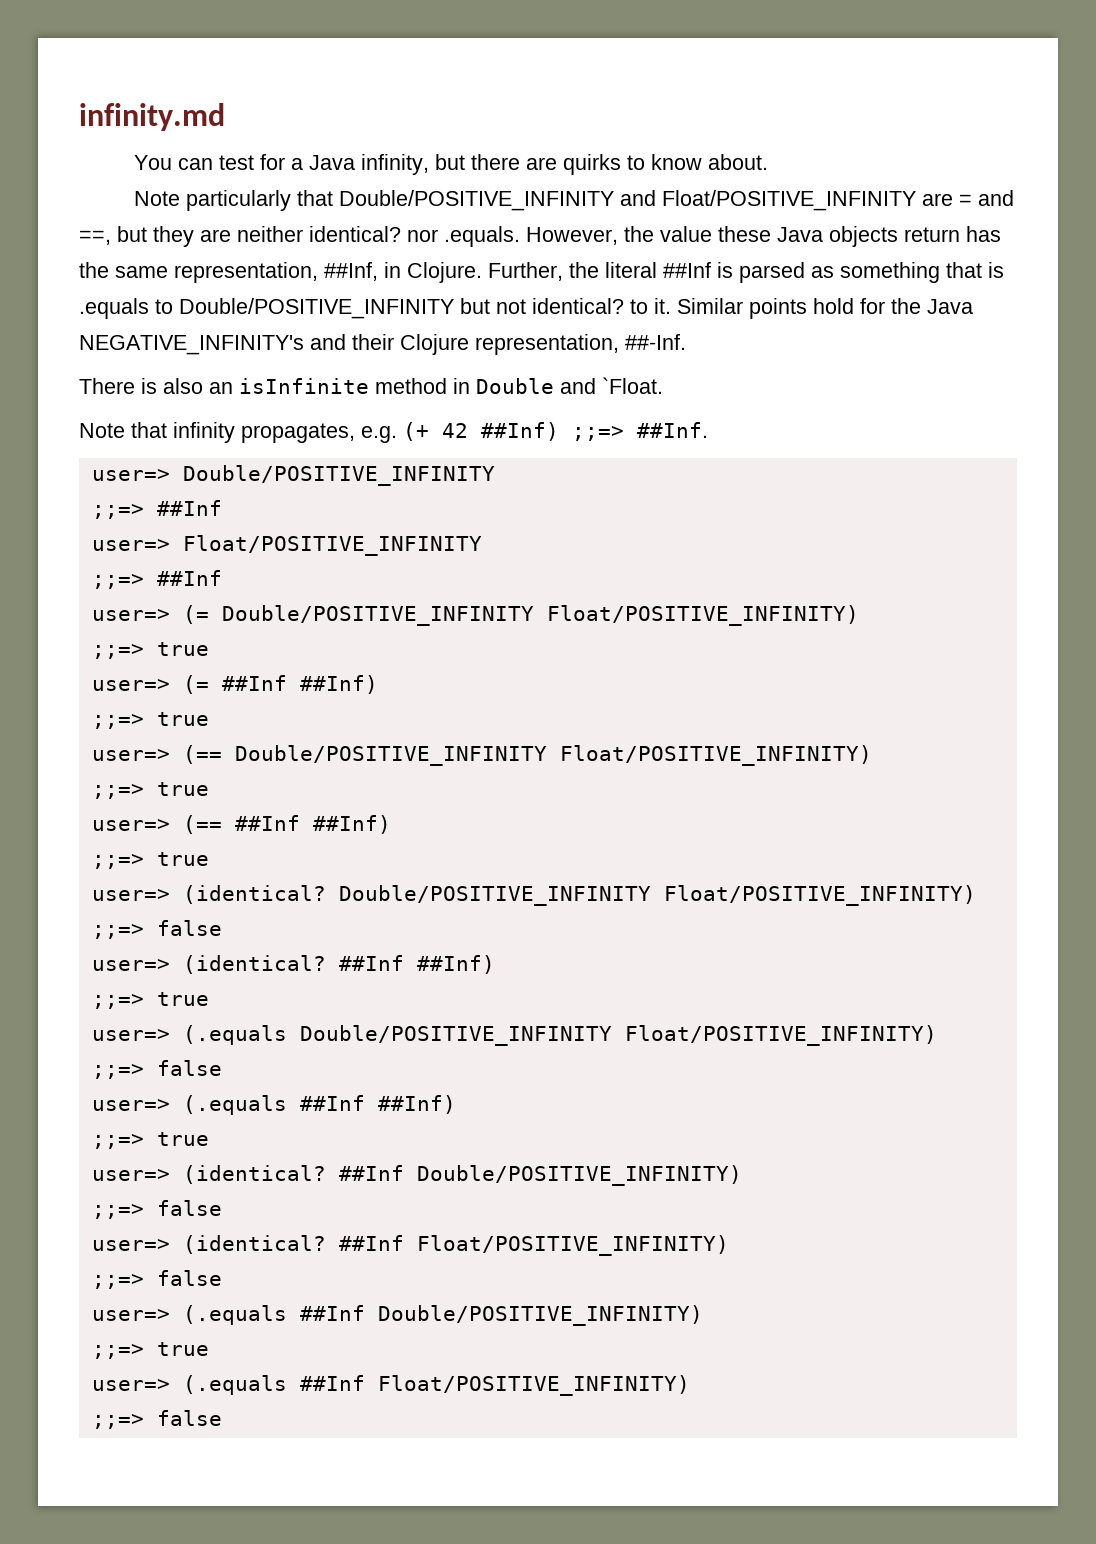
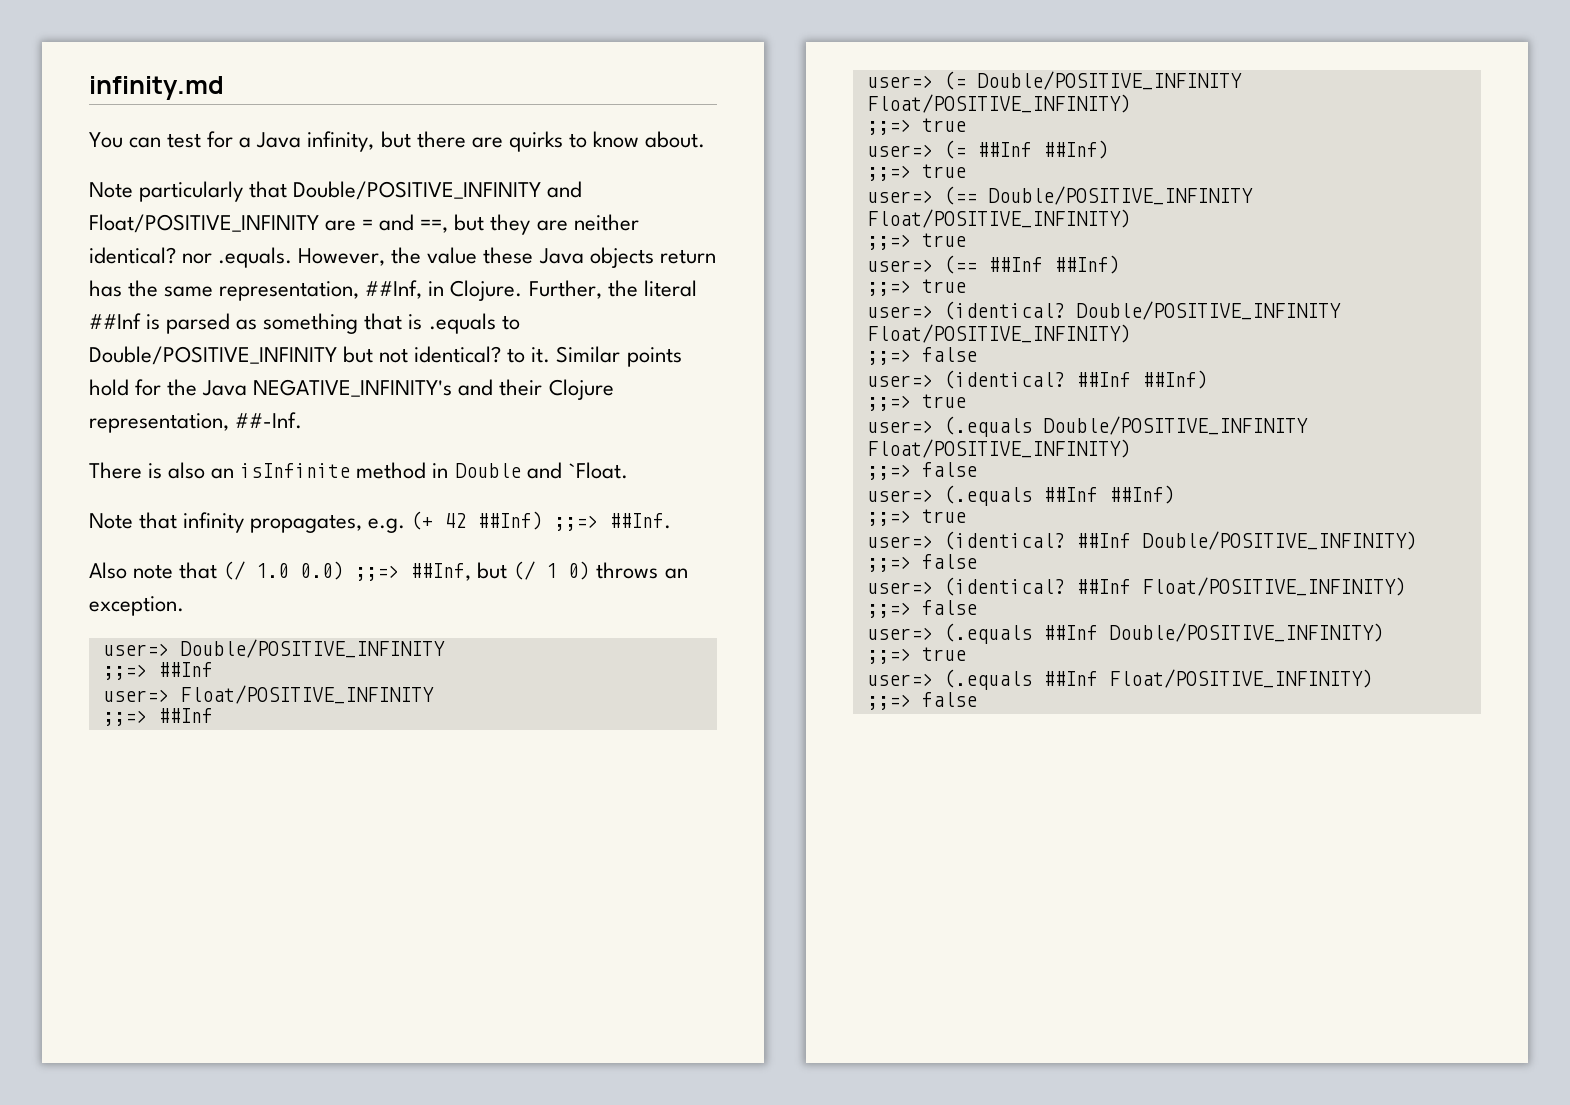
+ Also note that (/ 1.0 0.0) ;;=> ##Inf, but (/ 1 0) throws an exception.

